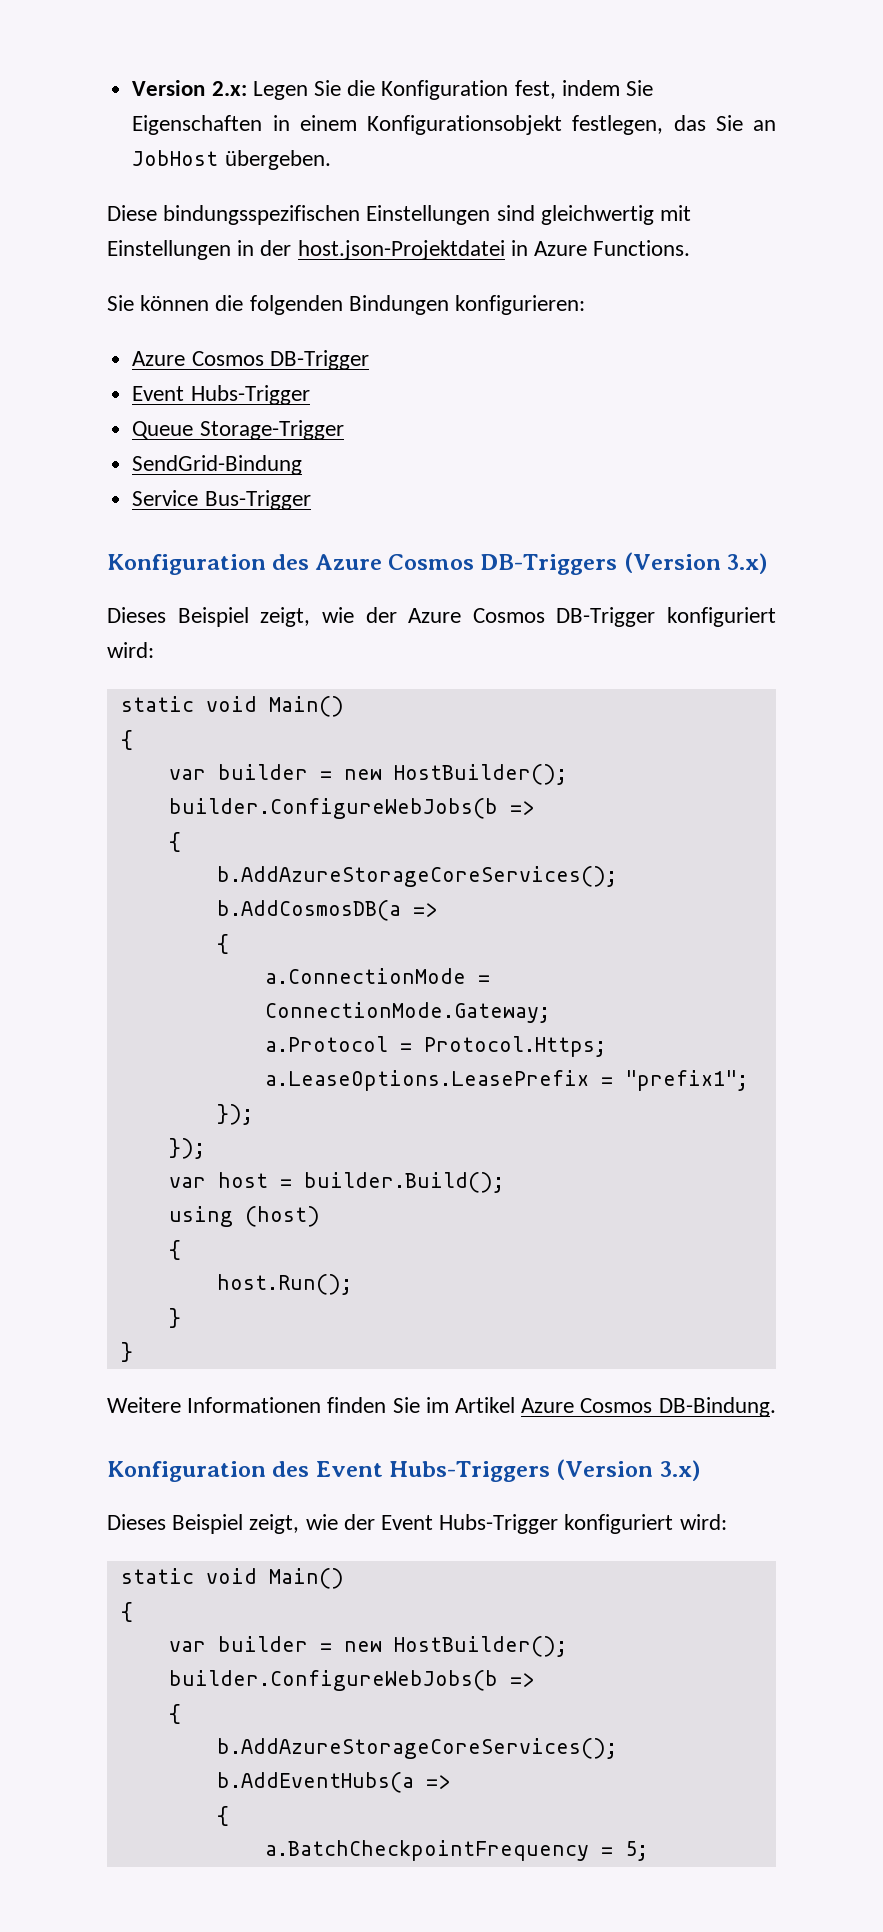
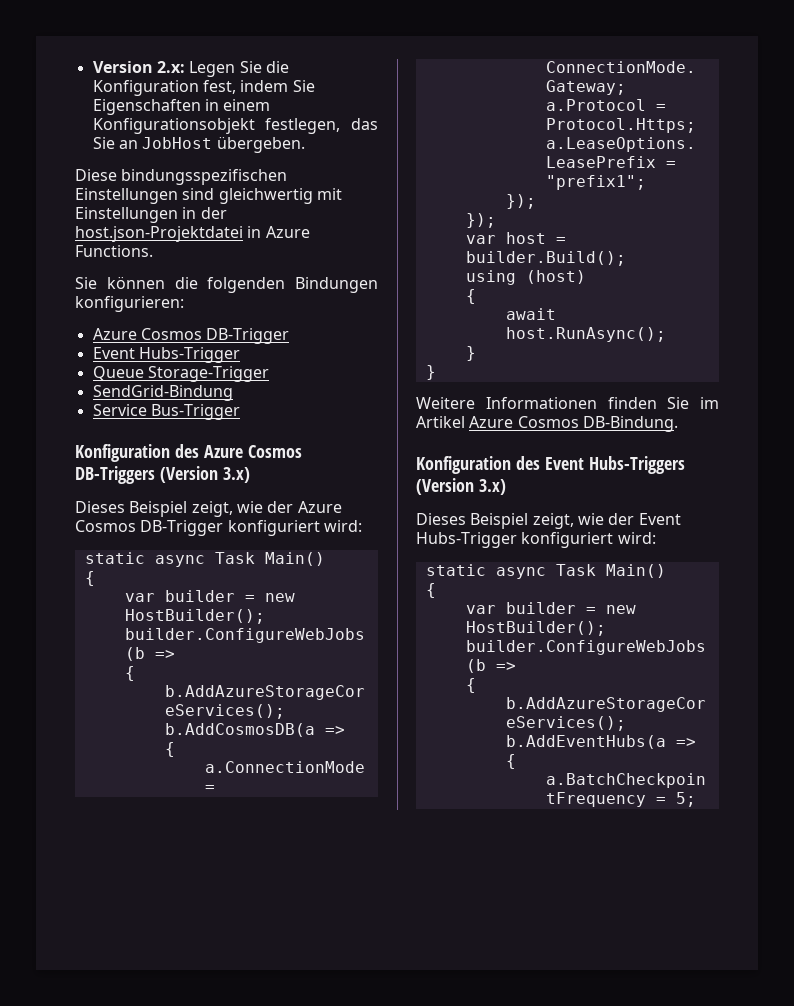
  Dieses Beispiel zeigt, wie der Azure Cosmos DB-Trigger konfiguriert wird:
- static void Main()
+ static async Task Main()
- host.Run();
+ await host.RunAsync();
  Dieses Beispiel zeigt, wie der Event Hubs-Trigger konfiguriert wird:
- static void Main()
+ static async Task Main()

